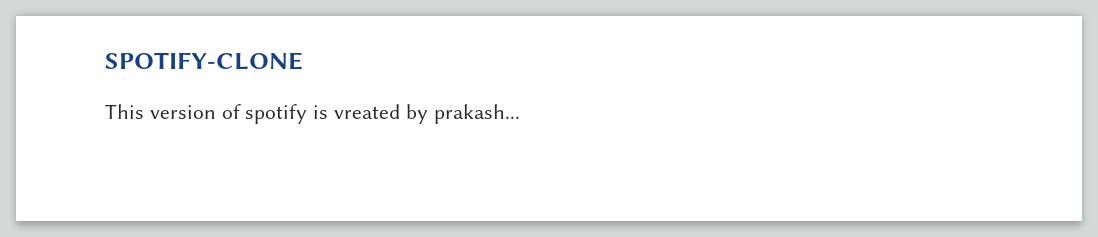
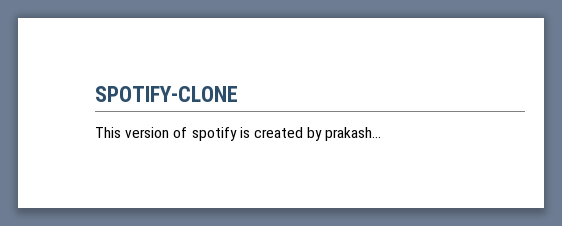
- This version of spotify is vreated by prakash...
+ This version of spotify is created by prakash...

